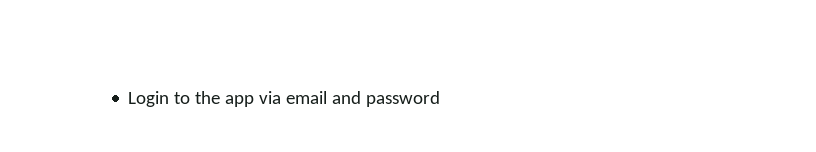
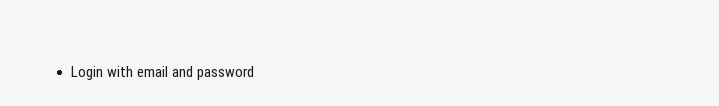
- Login to the app via email and password
+ Login with email and password

